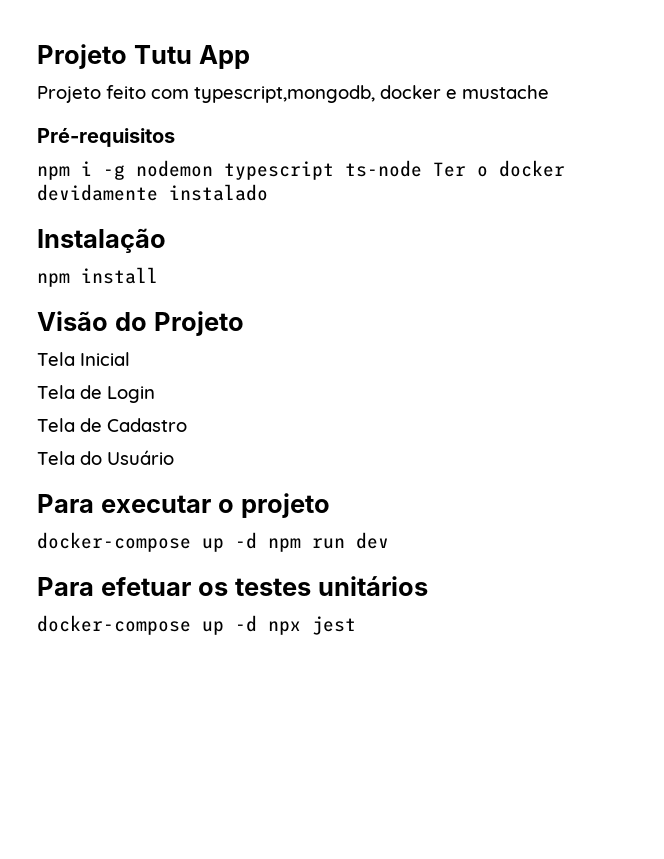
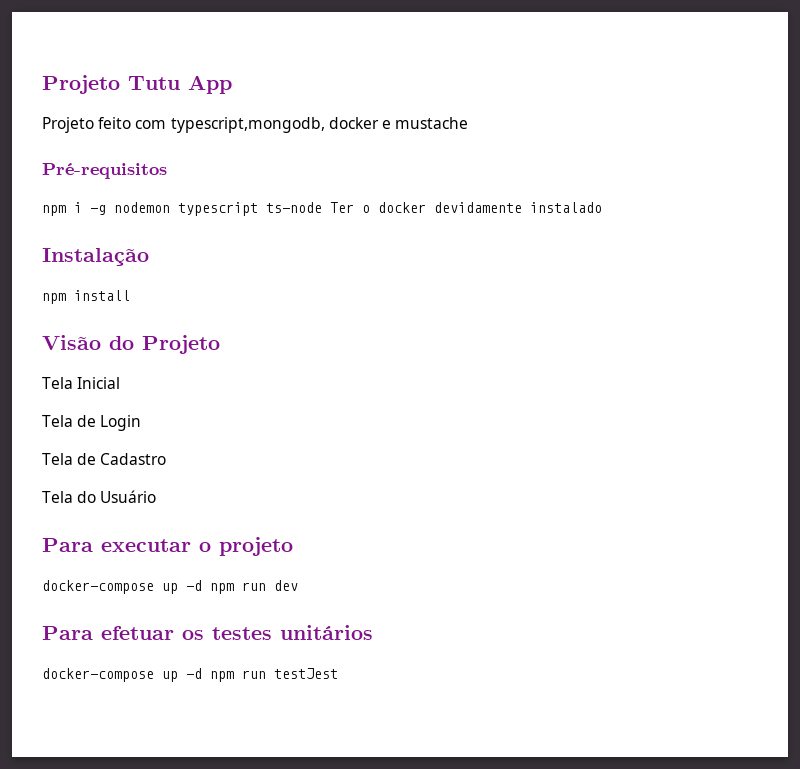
- docker-compose up -d npx jest
+ docker-compose up -d npm run testJest

